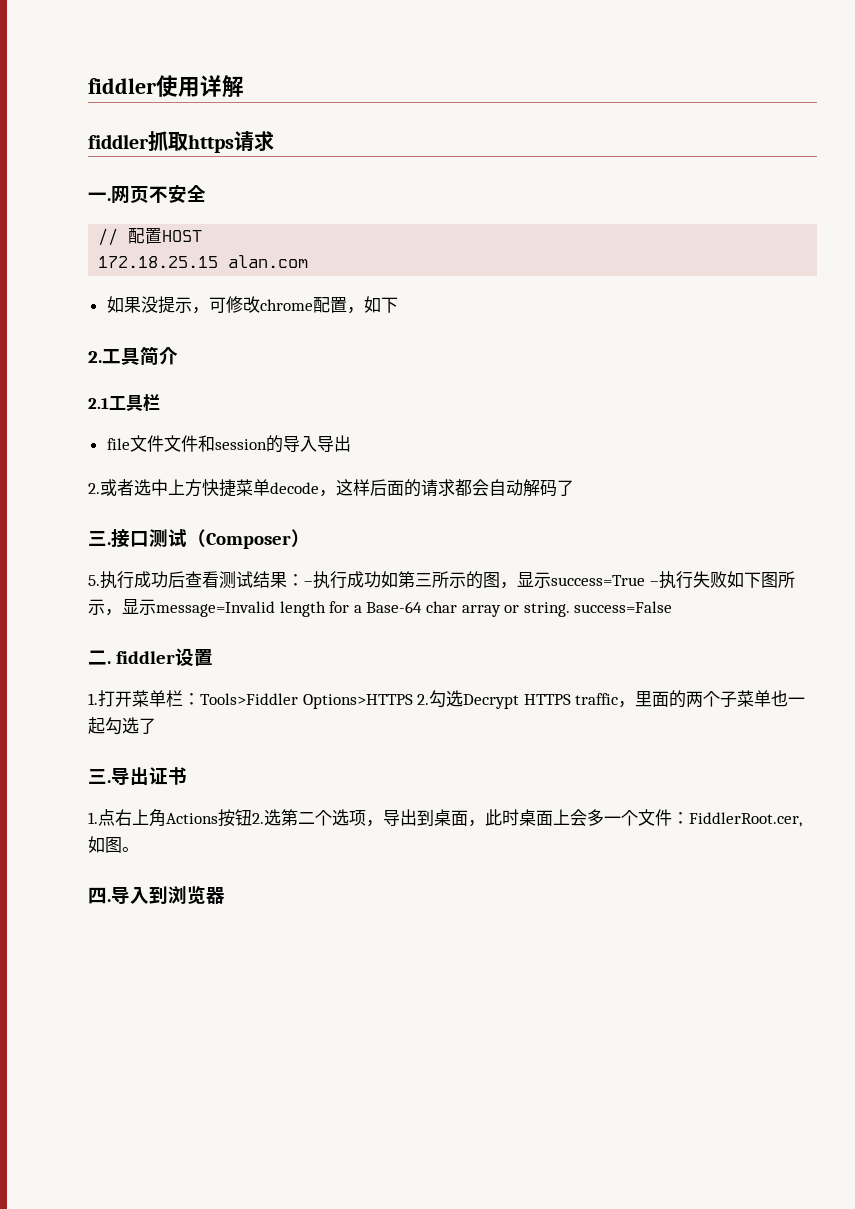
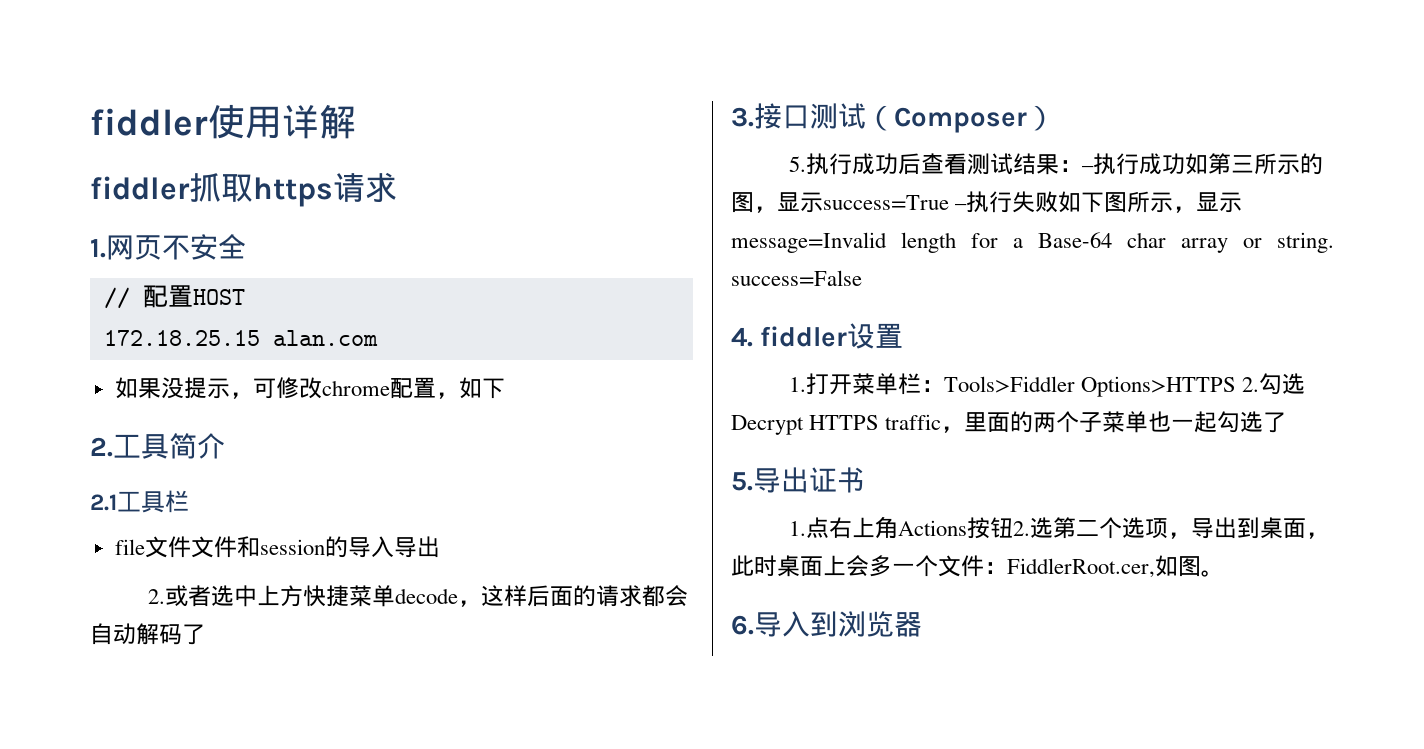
- 一.网页不安全
+ 1.网页不安全
- 三.接口测试（Composer）
+ 3.接口测试（Composer）
- 二. fiddler设置
+ 4. fiddler设置
- 三.导出证书
+ 5.导出证书
- 四.导入到浏览器
+ 6.导入到浏览器

